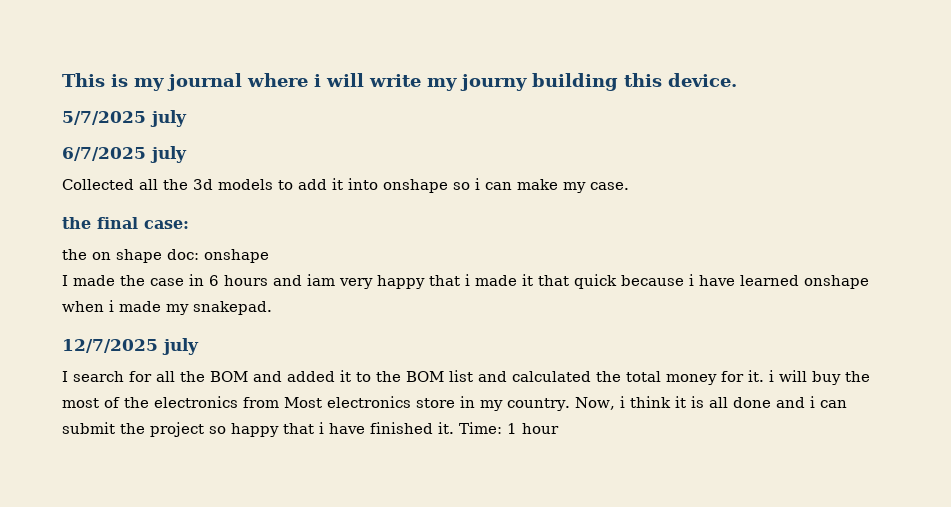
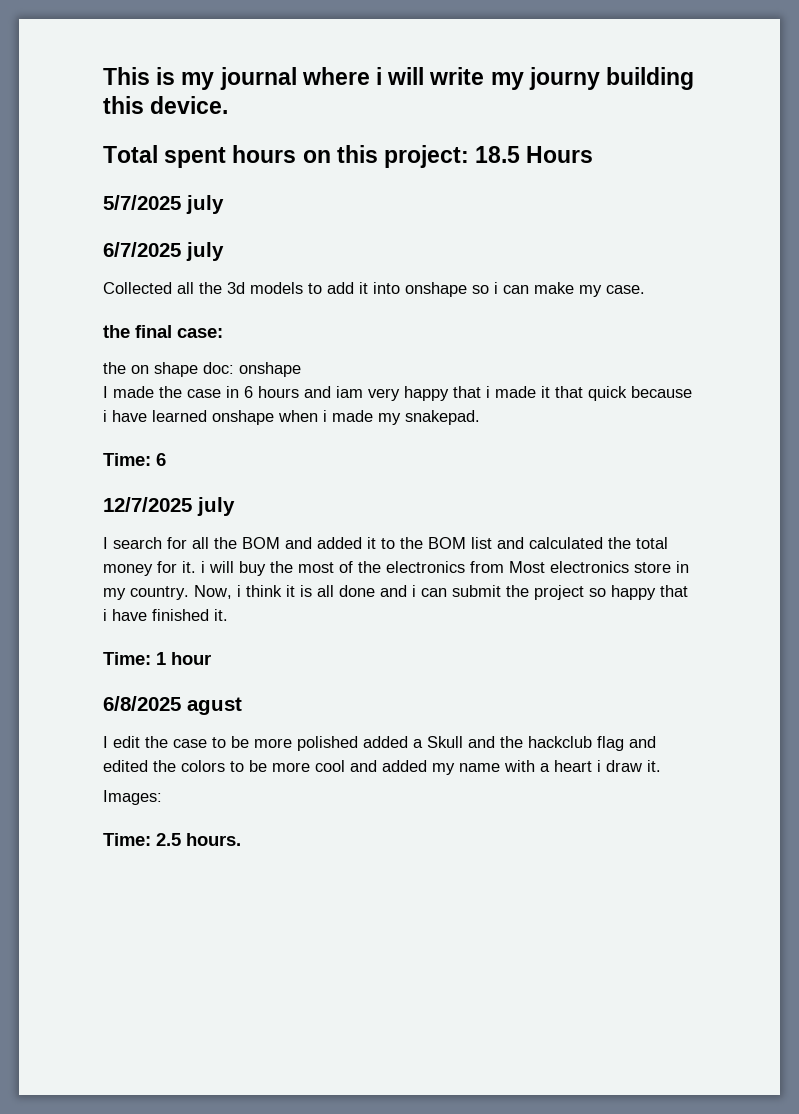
+ Total spent hours on this project: 18.5 Hours
+ Time: 6
- Now, i think it is all done and i can submit the project so happy that i have finished it. Time: 1 hour
+ Now, i think it is all done and i can submit the project so happy that i have finished it.
+ Time: 1 hour
+ 6/8/2025 agust
+ I edit the case to be more polished added a Skull and the hackclub flag and edited the colors to be more cool and added my name with a heart i draw it.
+ Images:
+ Time: 2.5 hours.

